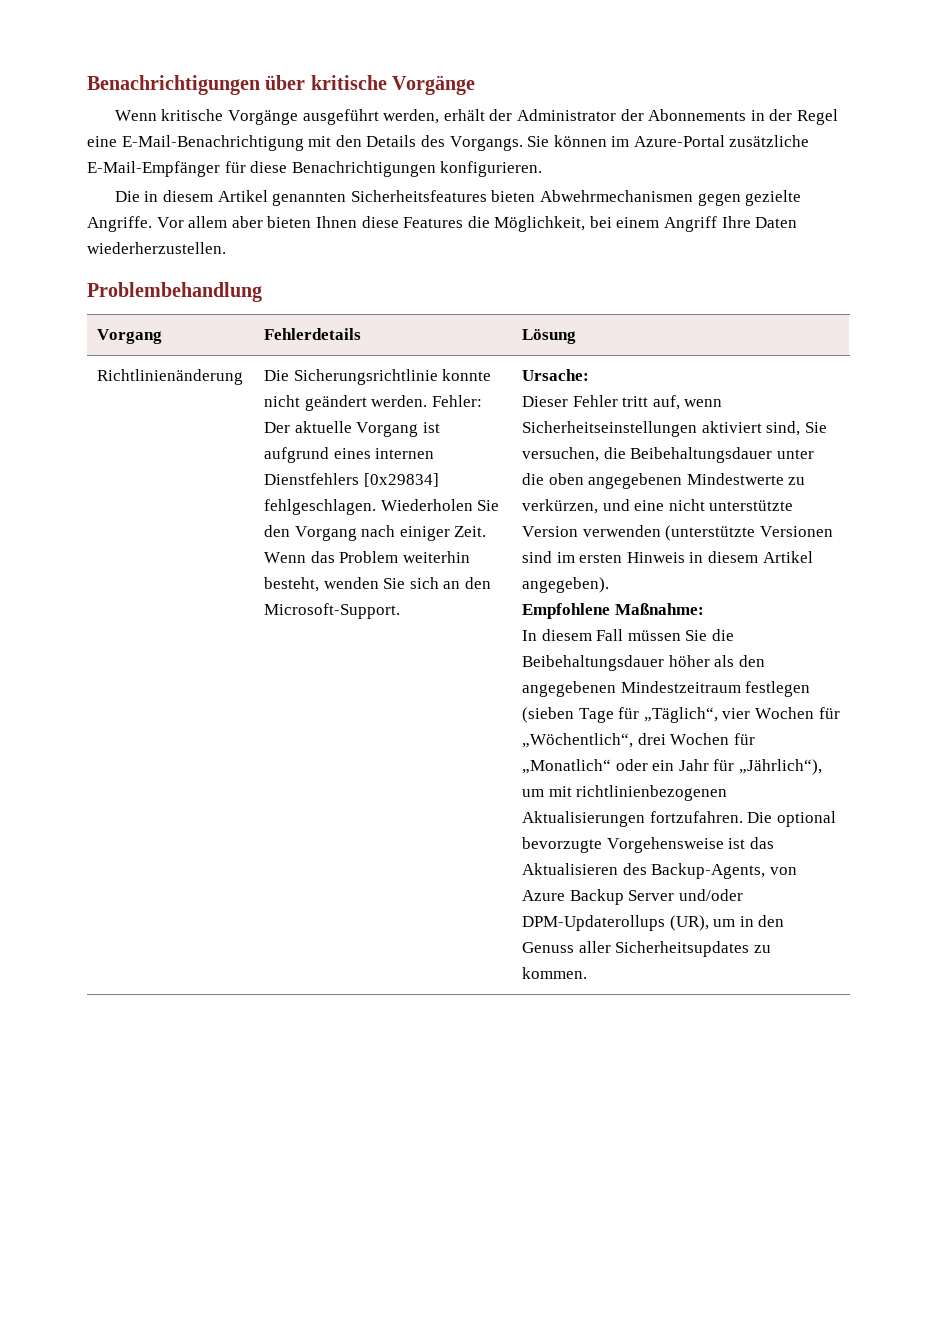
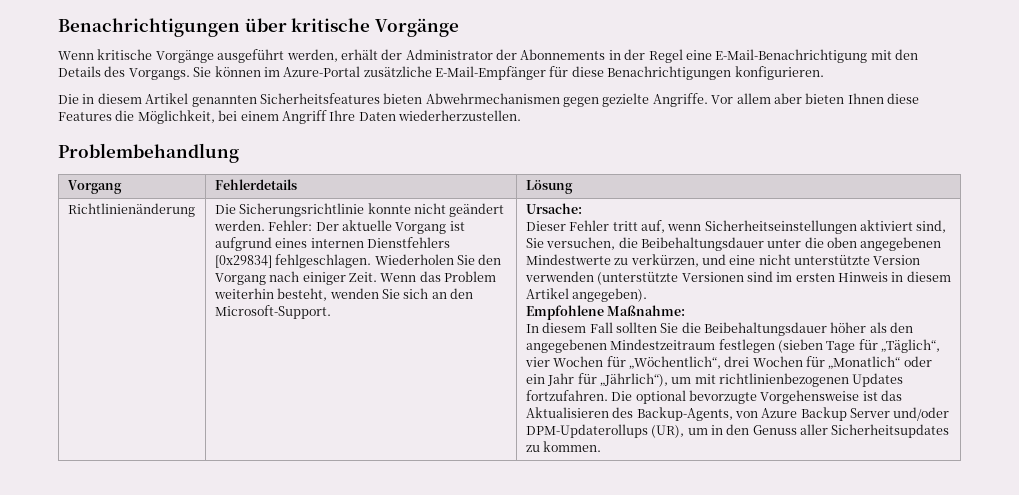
- In diesem Fall müssen Sie die Beibehaltungsdauer höher als den angegebenen Mindestzeitraum festlegen (sieben Tage für „Täglich“, vier Wochen für „Wöchentlich“, drei Wochen für „Monatlich“ oder ein Jahr für „Jährlich“), um mit richtlinienbezogenen Aktualisierungen fortzufahren.
+ In diesem Fall sollten Sie die Beibehaltungsdauer höher als den angegebenen Mindestzeitraum festlegen (sieben Tage für „Täglich“, vier Wochen für „Wöchentlich“, drei Wochen für „Monatlich“ oder ein Jahr für „Jährlich“), um mit richtlinienbezogenen Updates fortzufahren.

